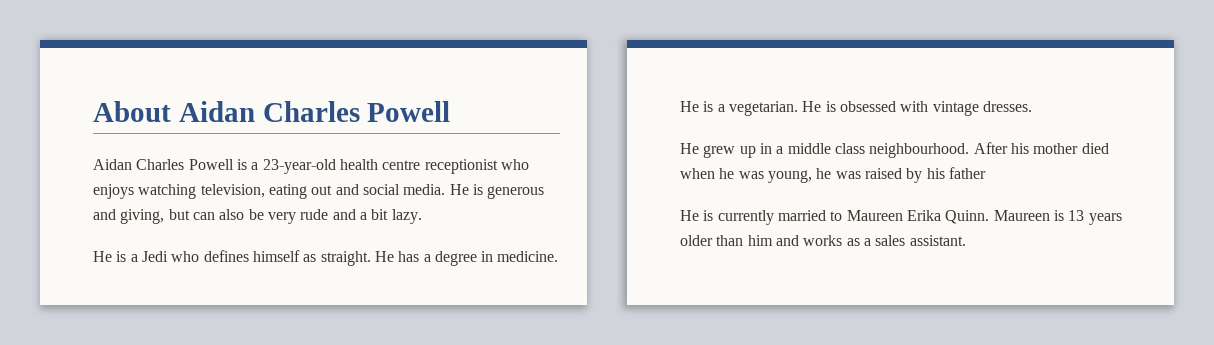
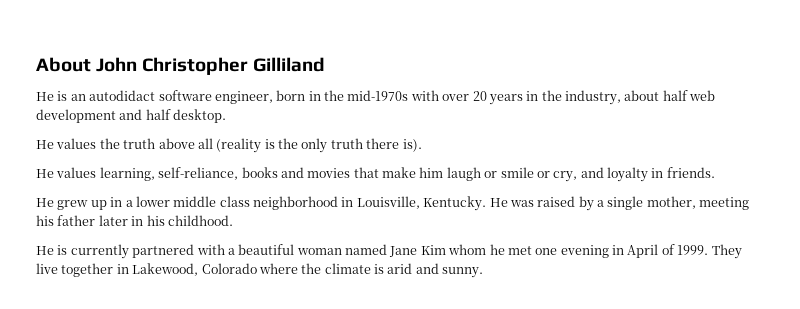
- About Aidan Charles Powell
- Aidan Charles Powell is a 23-year-old health centre receptionist who enjoys watching television, eating out and social media. He is generous and giving, but can also be very rude and a bit lazy.
- He is a Jedi who defines himself as straight. He has a degree in medicine. He is a vegetarian. He is obsessed with vintage dresses.
+ About John Christopher Gilliland
+ He is an autodidact software engineer, born in the mid-1970s with over 20 years in the industry, about half web development and half desktop.
+ He values the truth above all (reality is the only truth there is).
+ He values learning, self-reliance, books and movies that make him laugh or smile or cry, and loyalty in friends.
- He grew up in a middle class neighbourhood. After his mother died when he was young, he was raised by his father
- He is currently married to Maureen Erika Quinn. Maureen is 13 years older than him and works as a sales assistant.
+ He grew up in a lower middle class neighborhood in Louisville, Kentucky. He was raised by a single mother, meeting his father later in his childhood.
+ He is currently partnered with a beautiful woman named Jane Kim whom he met one evening in April of 1999. They live together in Lakewood, Colorado where the climate is arid and sunny.

